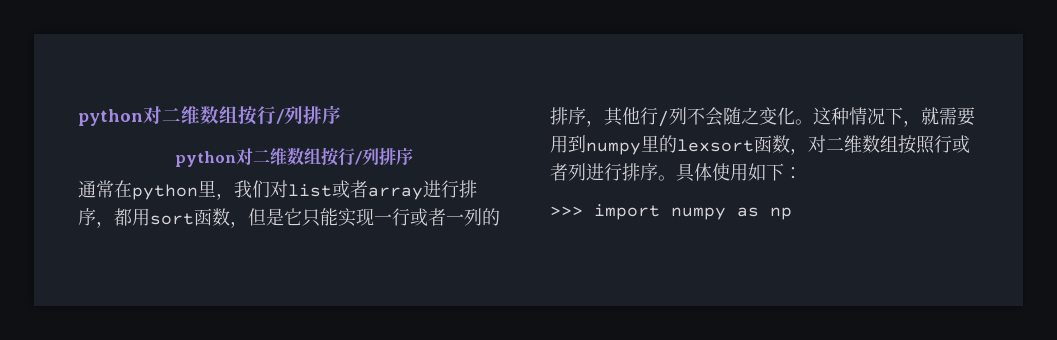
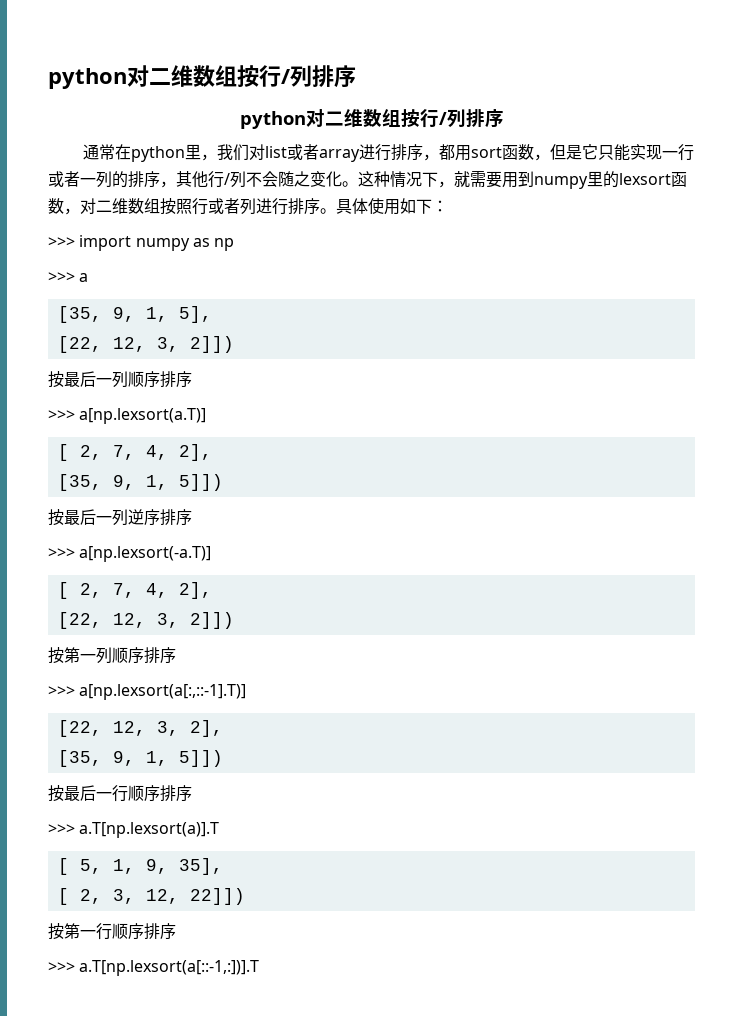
+ >>> a
+ [35, 9, 1, 5],
+ [22, 12, 3, 2]])
+ 按最后一列顺序排序
+ >>> a[np.lexsort(a.T)]
+ [ 2, 7, 4, 2],
+ [35, 9, 1, 5]])
+ 按最后一列逆序排序
+ >>> a[np.lexsort(-a.T)]
+ [ 2, 7, 4, 2],
+ [22, 12, 3, 2]])
+ 按第一列顺序排序
+ >>> a[np.lexsort(a[:,::-1].T)]
+ [22, 12, 3, 2],
+ [35, 9, 1, 5]])
+ 按最后一行顺序排序
+ >>> a.T[np.lexsort(a)].T
+ [ 5, 1, 9, 35],
+ [ 2, 3, 12, 22]])
+ 按第一行顺序排序
+ >>> a.T[np.lexsort(a[::-1,:])].T

